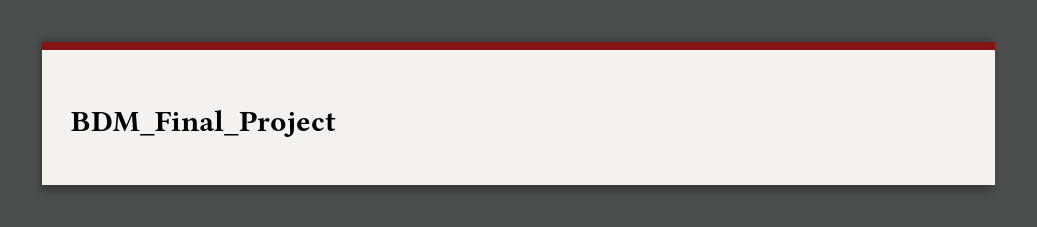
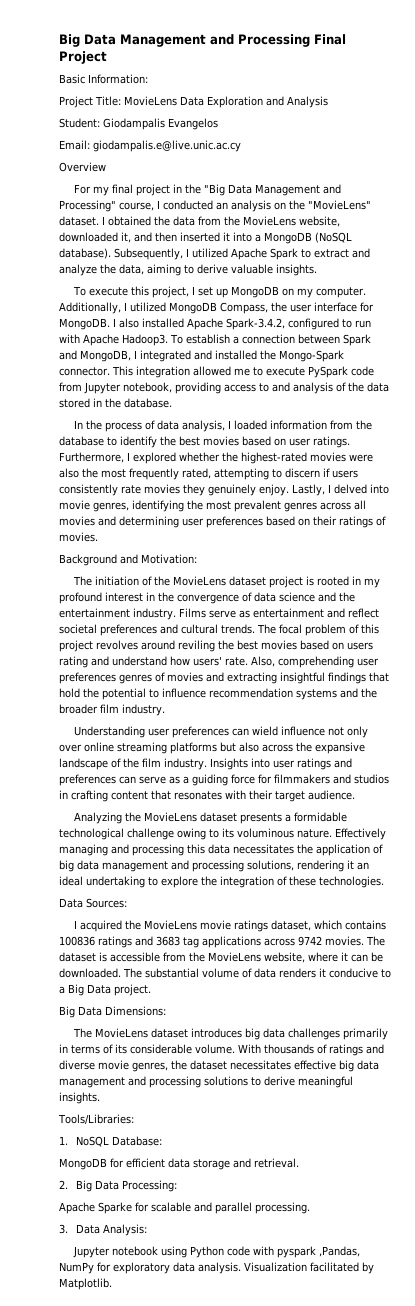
- BDM_Final_Project
+ Big Data Management and Processing Final Project
+ Basic Information:
+ Project Title: MovieLens Data Exploration and Analysis
+ Student: Giodampalis Evangelos
+ Email: giodampalis.e@live.unic.ac.cy
+ Overview
+ For my final project in the "Big Data Management and Processing" course, I conducted an analysis on the "MovieLens" dataset. I obtained the data from the MovieLens website, downloaded it, and then inserted it into a MongoDB (NoSQL database). Subsequently, I utilized Apache Spark to extract and analyze the data, aiming to derive valuable insights.
+ To execute this project, I set up MongoDB on my computer. Additionally, I utilized MongoDB Compass, the user interface for MongoDB. I also installed Apache Spark-3.4.2, configured to run with Apache Hadoop3. To establish a connection between Spark and MongoDB, I integrated and installed the Mongo-Spark connector. This integration allowed me to execute PySpark code from Jupyter notebook, providing access to and analysis of the data stored in the database.
+ In the process of data analysis, I loaded information from the database to identify the best movies based on user ratings. Furthermore, I explored whether the highest-rated movies were also the most frequently rated, attempting to discern if users consistently rate movies they genuinely enjoy. Lastly, I delved into movie genres, identifying the most prevalent genres across all movies and determining user preferences based on their ratings of movies.
+ Background and Motivation:
+ The initiation of the MovieLens dataset project is rooted in my profound interest in the convergence of data science and the entertainment industry. Films serve as entertainment and reflect societal preferences and cultural trends. The focal problem of this project revolves around reviling the best movies based on users rating and understand how users' rate. Also, comprehending user preferences genres of movies and extracting insightful findings that hold the potential to influence recommendation systems and the broader film industry.
+ Understanding user preferences can wield influence not only over online streaming platforms but also across the expansive landscape of the film industry. Insights into user ratings and preferences can serve as a guiding force for filmmakers and studios in crafting content that resonates with their target audience.
+ Analyzing the MovieLens dataset presents a formidable technological challenge owing to its voluminous nature. Effectively managing and processing this data necessitates the application of big data management and processing solutions, rendering it an ideal undertaking to explore the integration of these technologies.
+ Data Sources:
+ I acquired the MovieLens movie ratings dataset, which contains 100836 ratings and 3683 tag applications across 9742 movies. The dataset is accessible from the MovieLens website, where it can be downloaded. The substantial volume of data renders it conducive to a Big Data project.
+ Big Data Dimensions:
+ The MovieLens dataset introduces big data challenges primarily in terms of its considerable volume. With thousands of ratings and diverse movie genres, the dataset necessitates effective big data management and processing solutions to derive meaningful insights.
+ Tools/Libraries:
+ 1. NoSQL Database:
+ MongoDB for efficient data storage and retrieval.
+ 2. Big Data Processing:
+ Apache Sparke for scalable and parallel processing.
+ 3. Data Analysis:
+ Jupyter notebook using Python code with pyspark ,Pandas, NumPy for exploratory data analysis. Visualization facilitated by Matplotlib.

